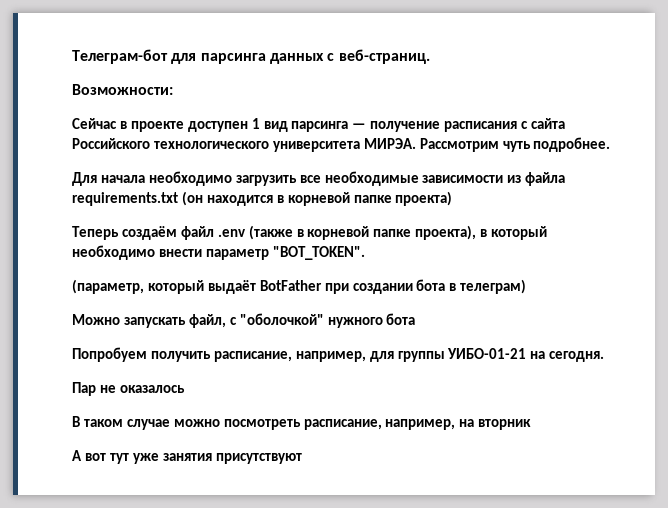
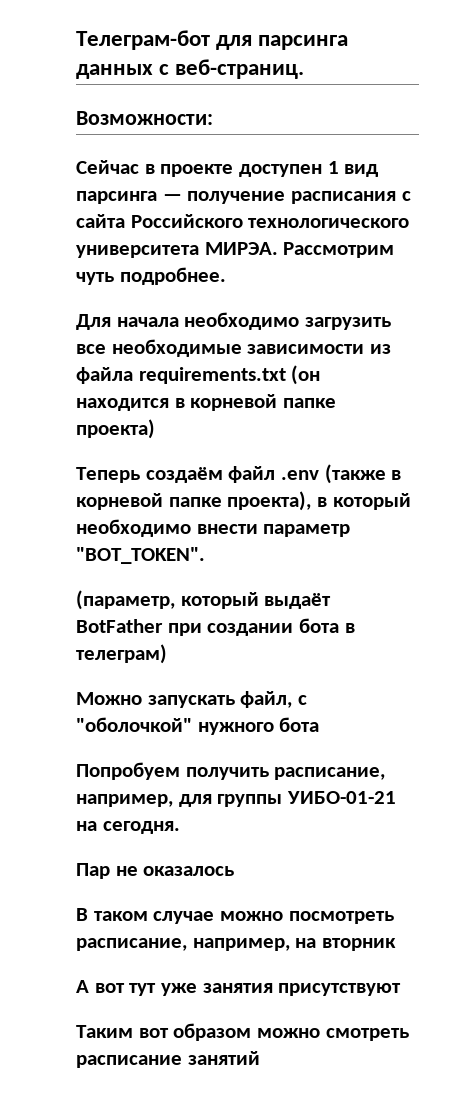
+ Таким вот образом можно смотреть расписание занятий

